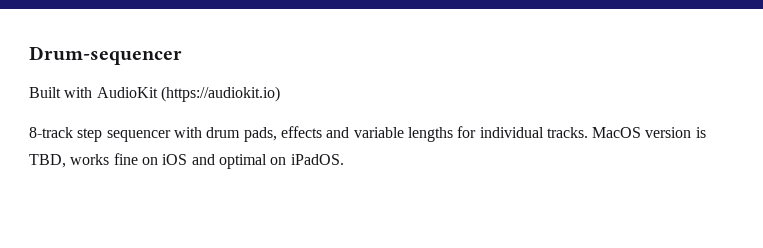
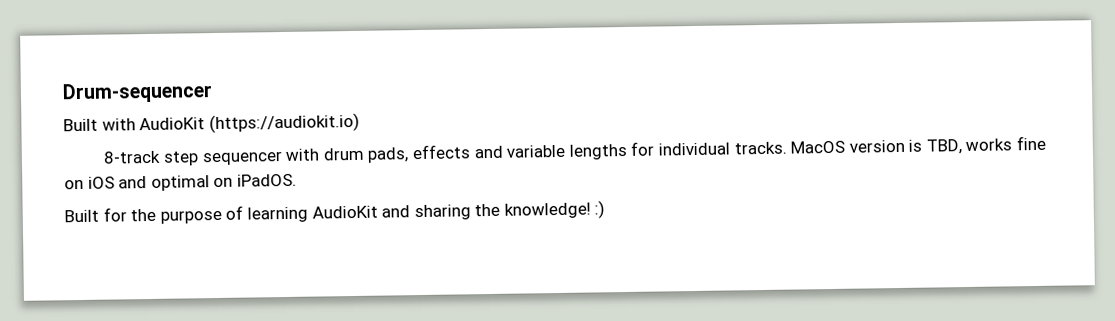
+ Built for the purpose of learning AudioKit and sharing the knowledge! :)

